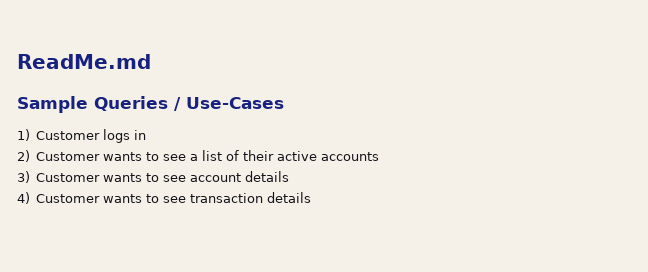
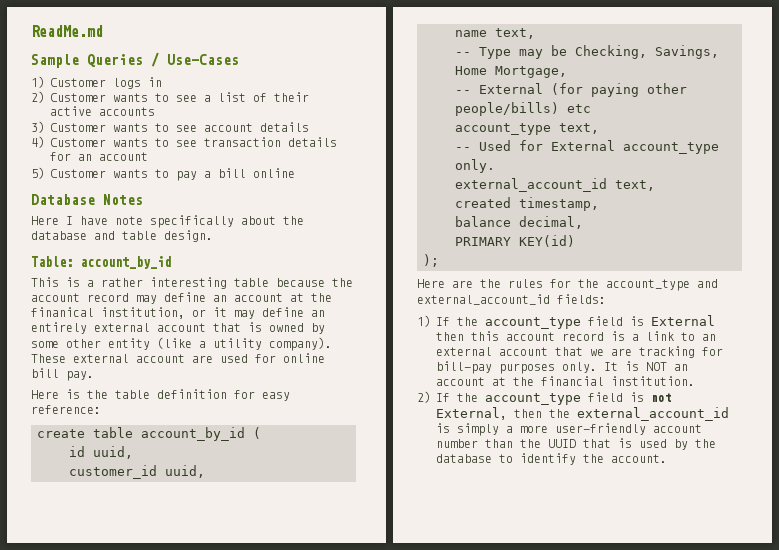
- 4) Customer wants to see transaction details
+ 4) Customer wants to see transaction details for an account
+ 5) Customer wants to pay a bill online
+ Database Notes
+ Here I have note specifically about the database and table design.
+ Table: account_by_id
+ This is a rather interesting table because the account record may define an account at the finanical institution, or it may define an entirely external account that is owned by some other entity (like a utility company). These external account are used for online bill pay.
+ Here is the table definition for easy reference:
+ create table account_by_id (
+ id uuid,
+ customer_id uuid,
+ name text,
+ -- Type may be Checking, Savings, Home Mortgage,
+ -- External (for paying other people/bills) etc
+ account_type text,
+ -- Used for External account_type only.
+ external_account_id text,
+ created timestamp,
+ balance decimal,
+ PRIMARY KEY(id)
+ );
+ Here are the rules for the account_type and external_account_id fields:
+ 1) If the account_type field is External then this account record is a link to an external account that we are tracking for bill-pay purposes only. It is NOT an account at the financial institution.
+ 2) If the account_type field is not External, then the external_account_id is simply a more user-friendly account number than the UUID that is used by the database to identify the account.

